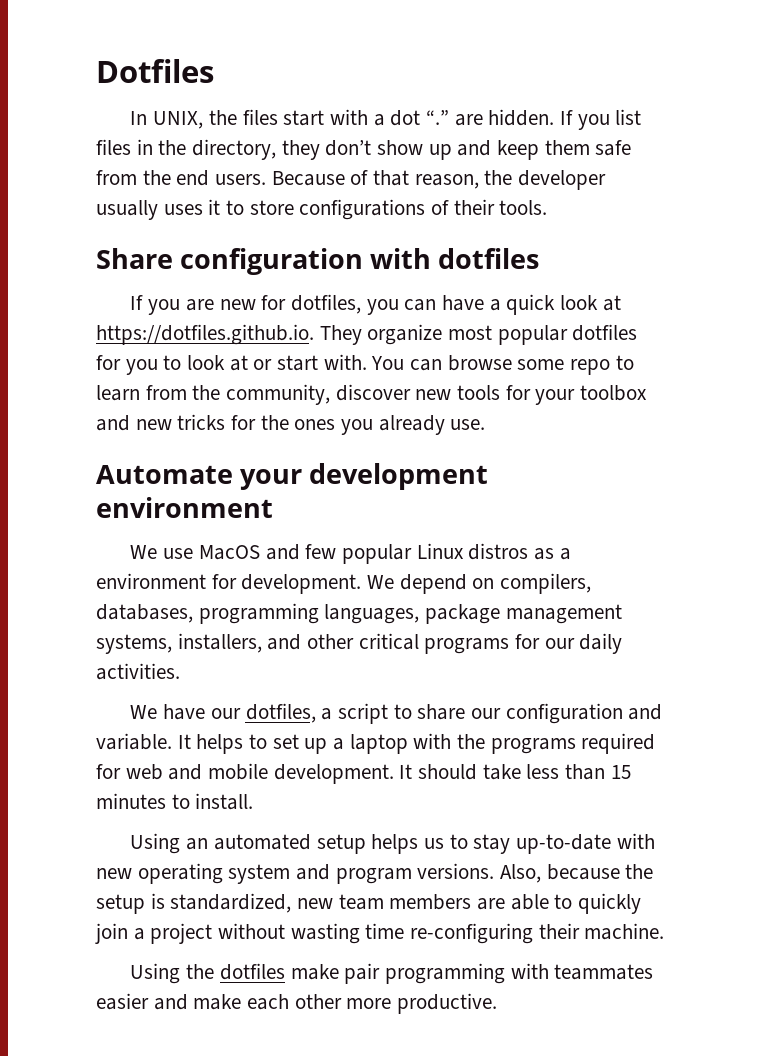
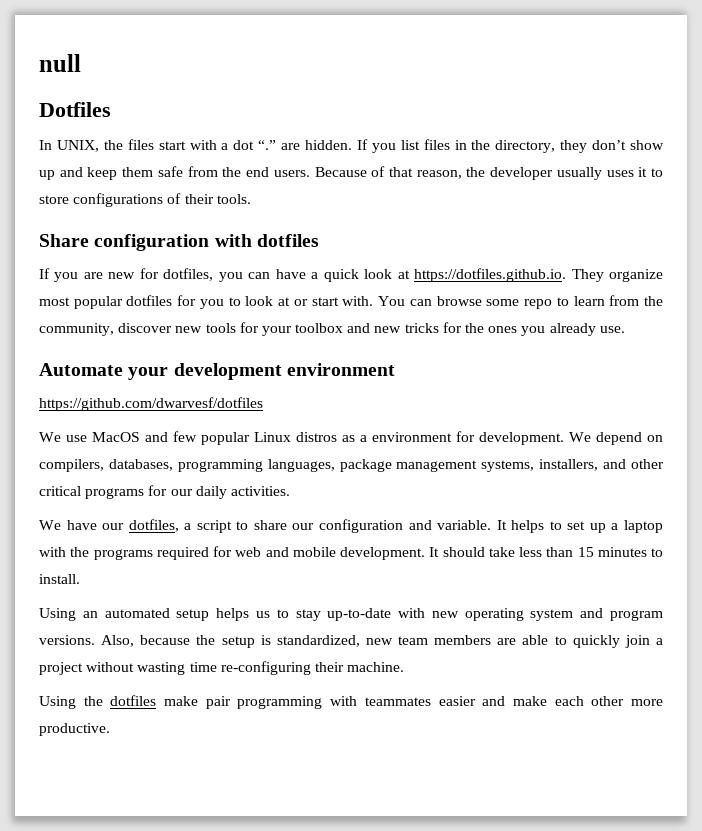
+ null
+ https://github.com/dwarvesf/dotfiles

